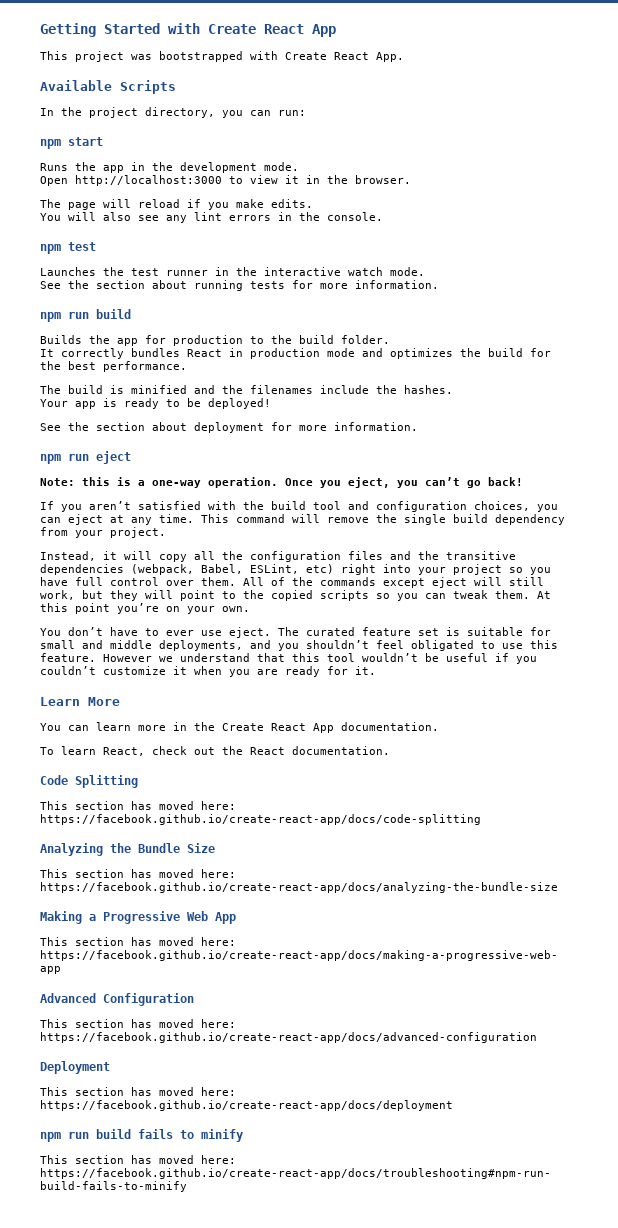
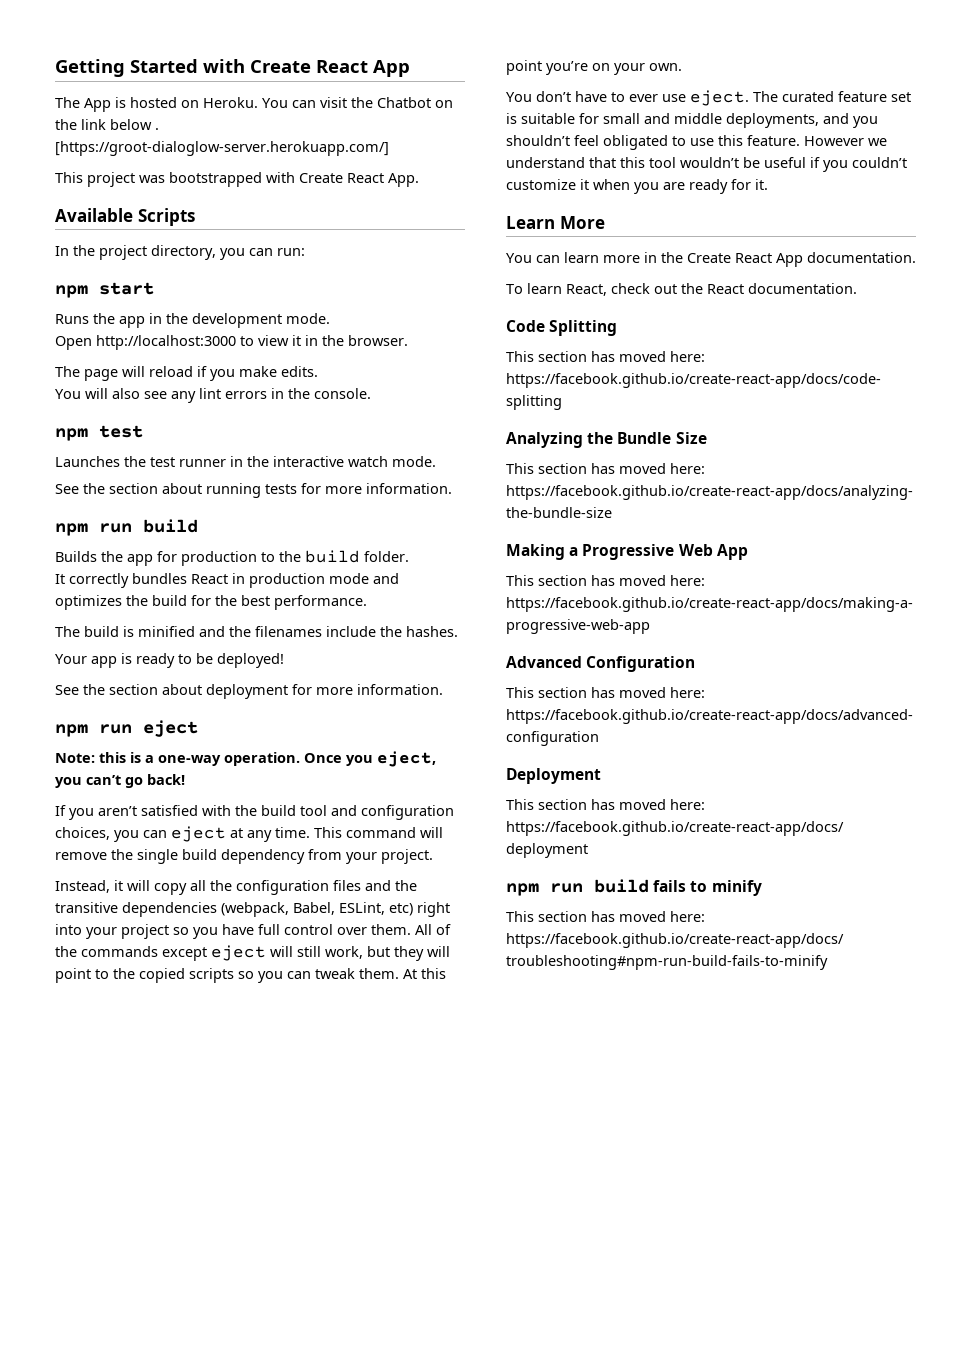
+ The App is hosted on Heroku. You can visit the Chatbot on the link below . [https://groot-dialoglow-server.herokuapp.com/]

